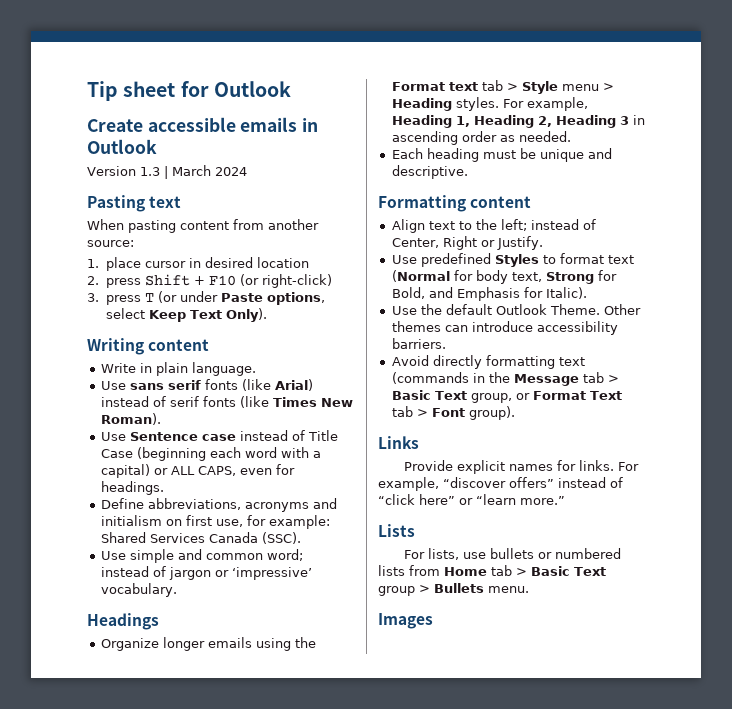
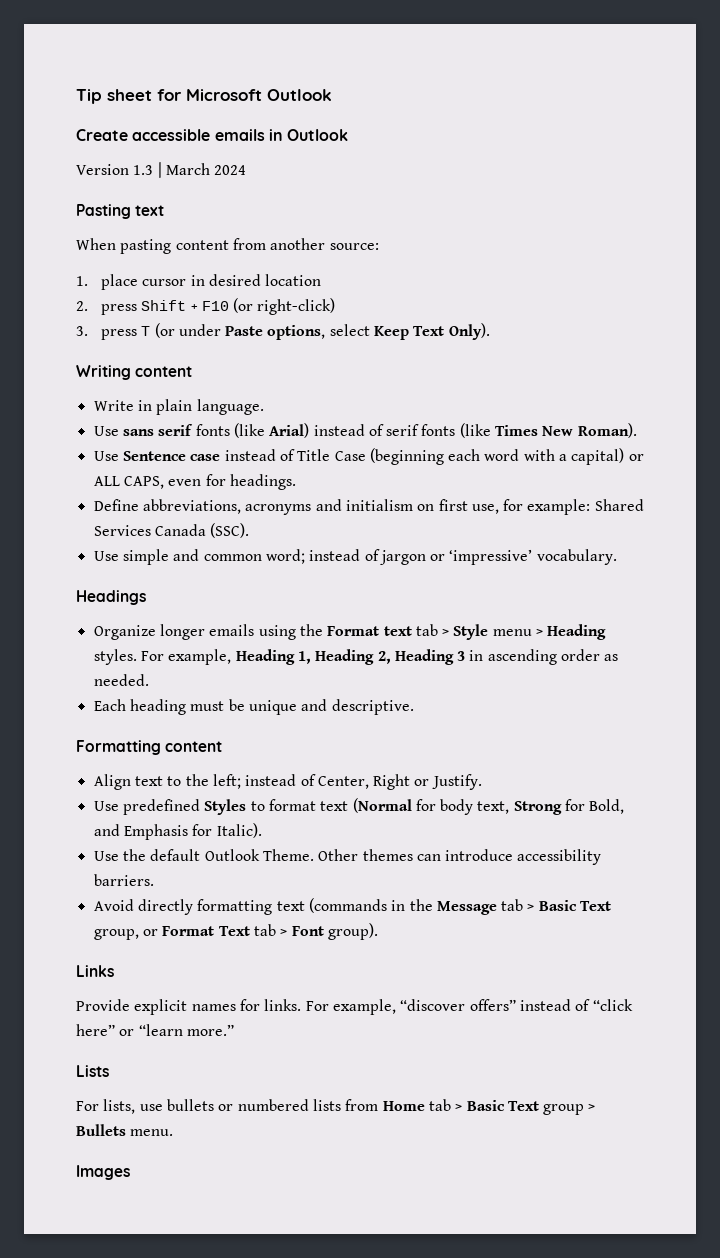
- Tip sheet for Outlook
+ Tip sheet for Microsoft Outlook

